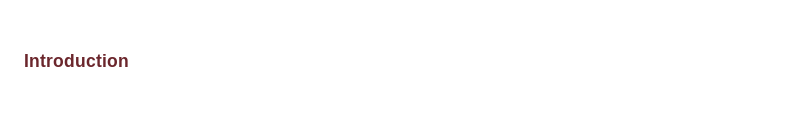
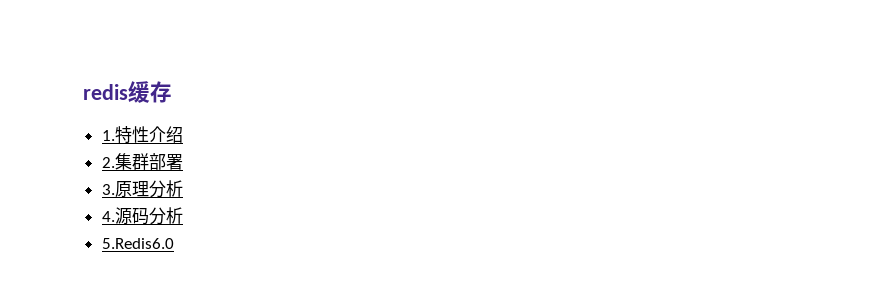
- Introduction
+ redis缓存
+ 1.特性介绍
+ 2.集群部署
+ 3.原理分析
+ 4.源码分析
+ 5.Redis6.0

